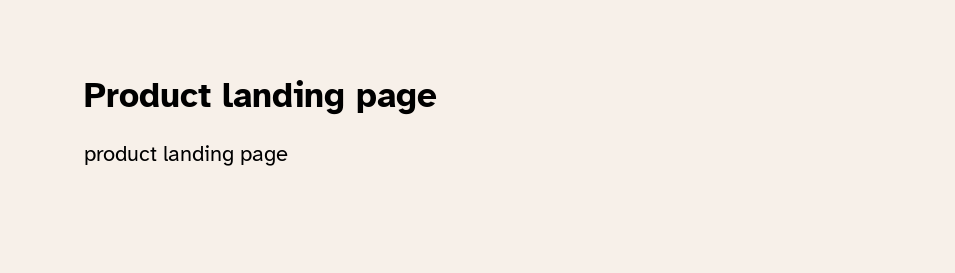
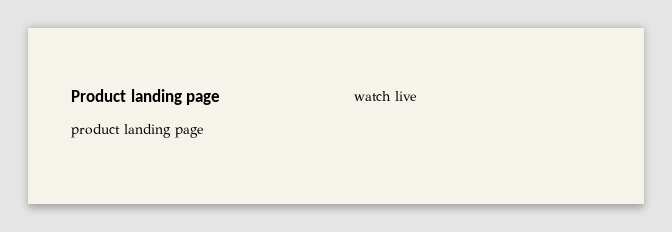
+ watch live

